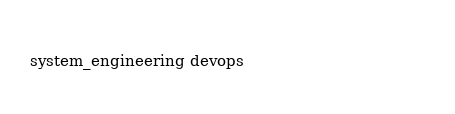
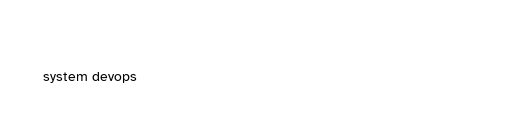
- system_engineering devops
+ system devops

